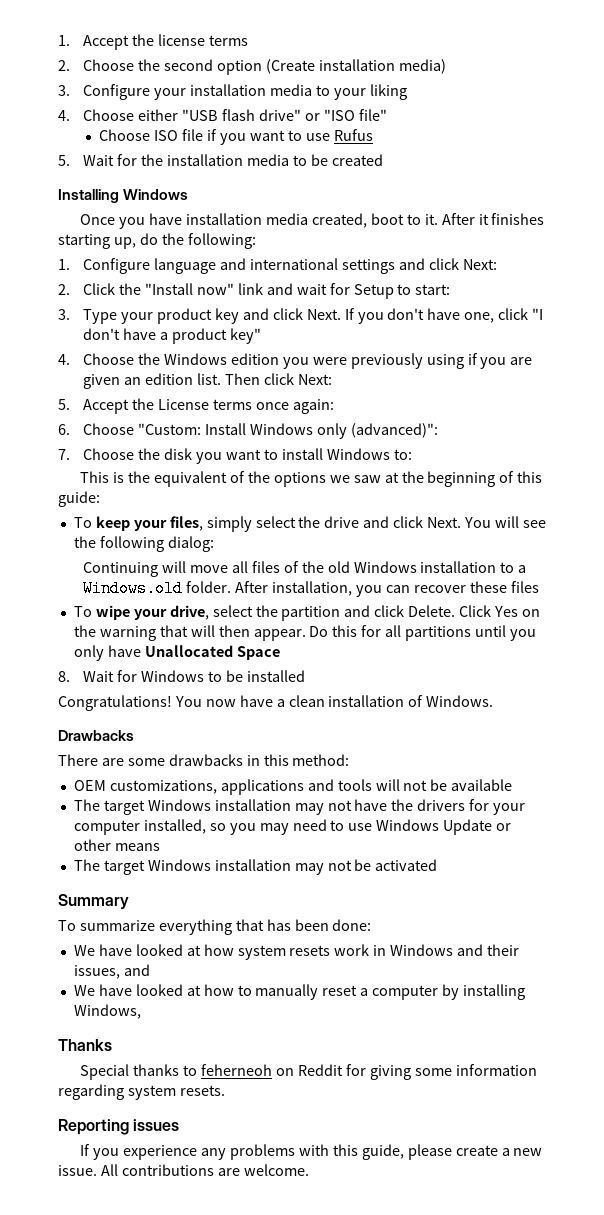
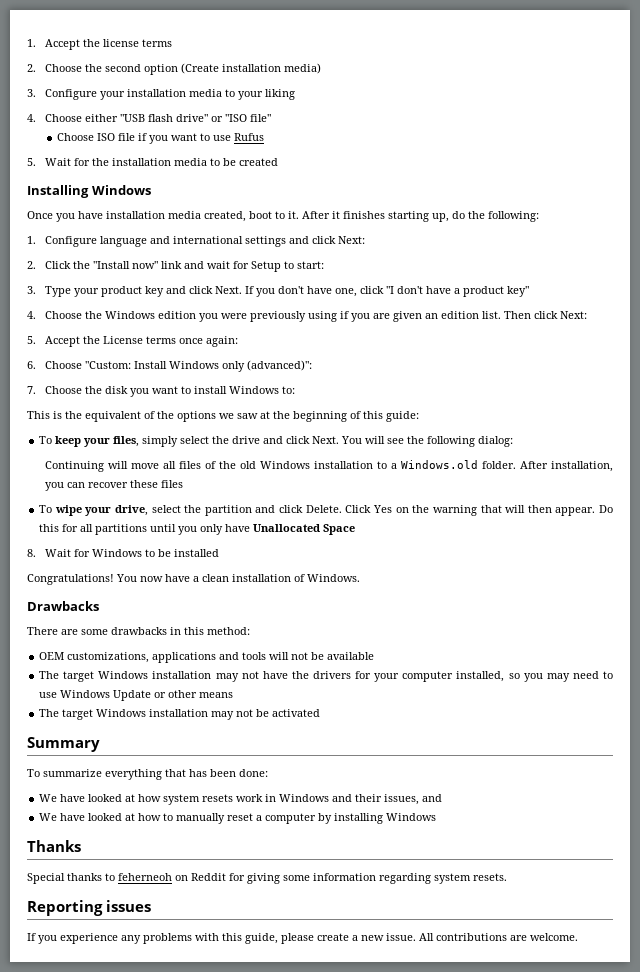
- We have looked at how to manually reset a computer by installing Windows,
+ We have looked at how to manually reset a computer by installing Windows

